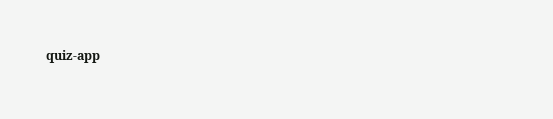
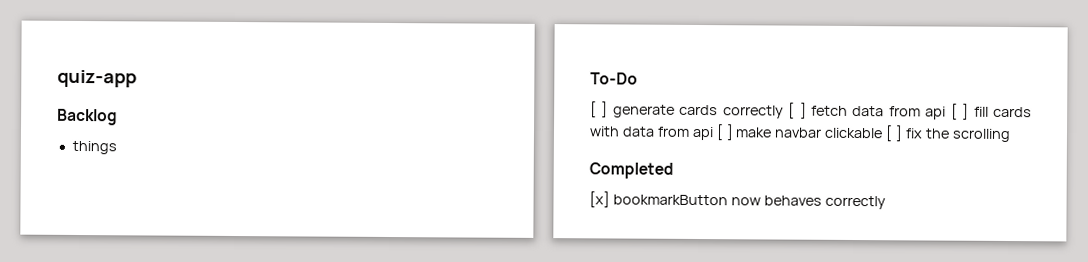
+ Backlog
+ things
+ To-Do
+ [ ] generate cards correctly [ ] fetch data from api [ ] fill cards with data from api [ ] make navbar clickable [ ] fix the scrolling
+ Completed
+ [x] bookmarkButton now behaves correctly

